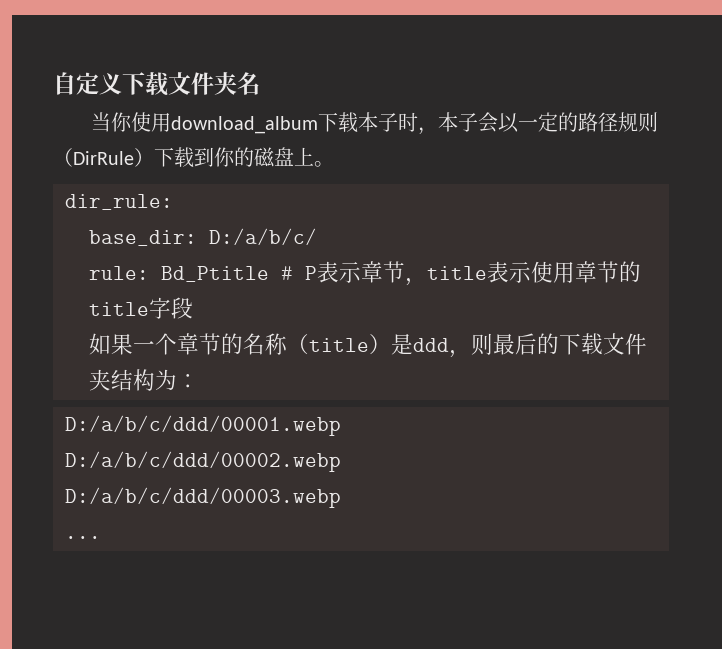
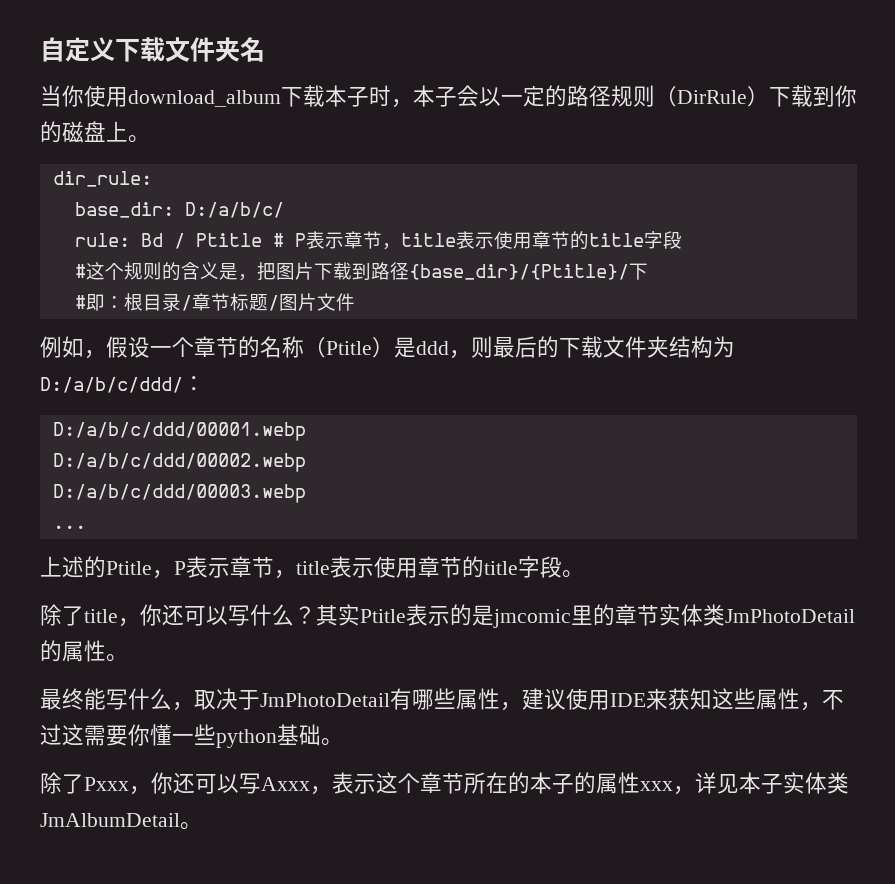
- rule: Bd_Ptitle # P表示章节，title表示使用章节的title字段
+ rule: Bd / Ptitle # P表示章节，title表示使用章节的title字段
- 如果一个章节的名称（title）是ddd，则最后的下载文件夹结构为：
+ #这个规则的含义是，把图片下载到路径{base_dir}/{Ptitle}/下
+ #即：根目录/章节标题/图片文件
+ 例如，假设一个章节的名称（Ptitle）是ddd，则最后的下载文件夹结构为D:/a/b/c/ddd/：
+ 上述的Ptitle，P表示章节，title表示使用章节的title字段。
+ 除了title，你还可以写什么？其实Ptitle表示的是jmcomic里的章节实体类JmPhotoDetail的属性。
+ 最终能写什么，取决于JmPhotoDetail有哪些属性，建议使用IDE来获知这些属性，不过这需要你懂一些python基础。
+ 除了Pxxx，你还可以写Axxx，表示这个章节所在的本子的属性xxx，详见本子实体类JmAlbumDetail。

